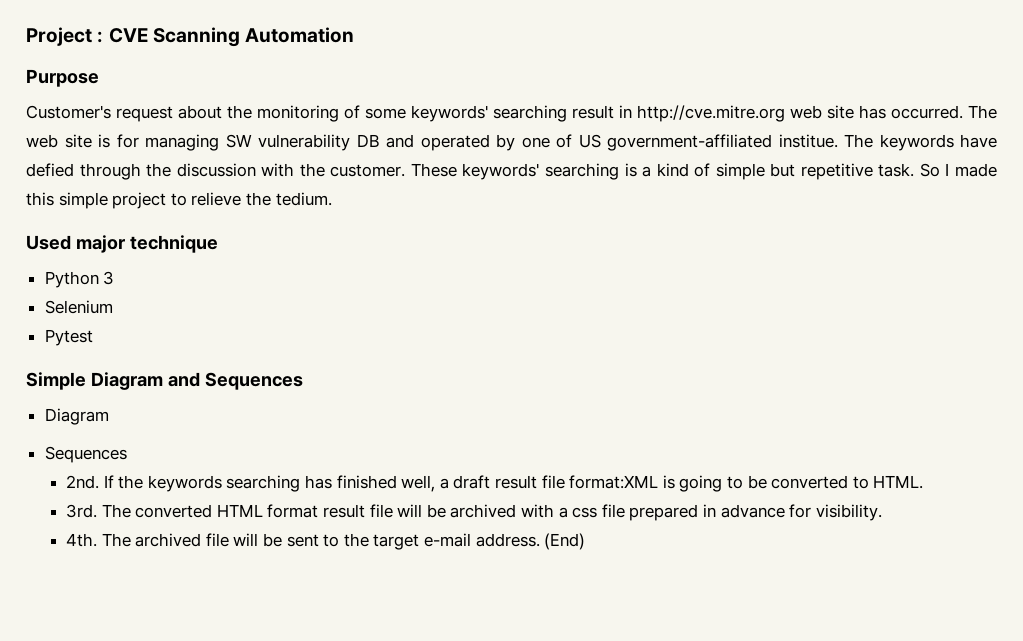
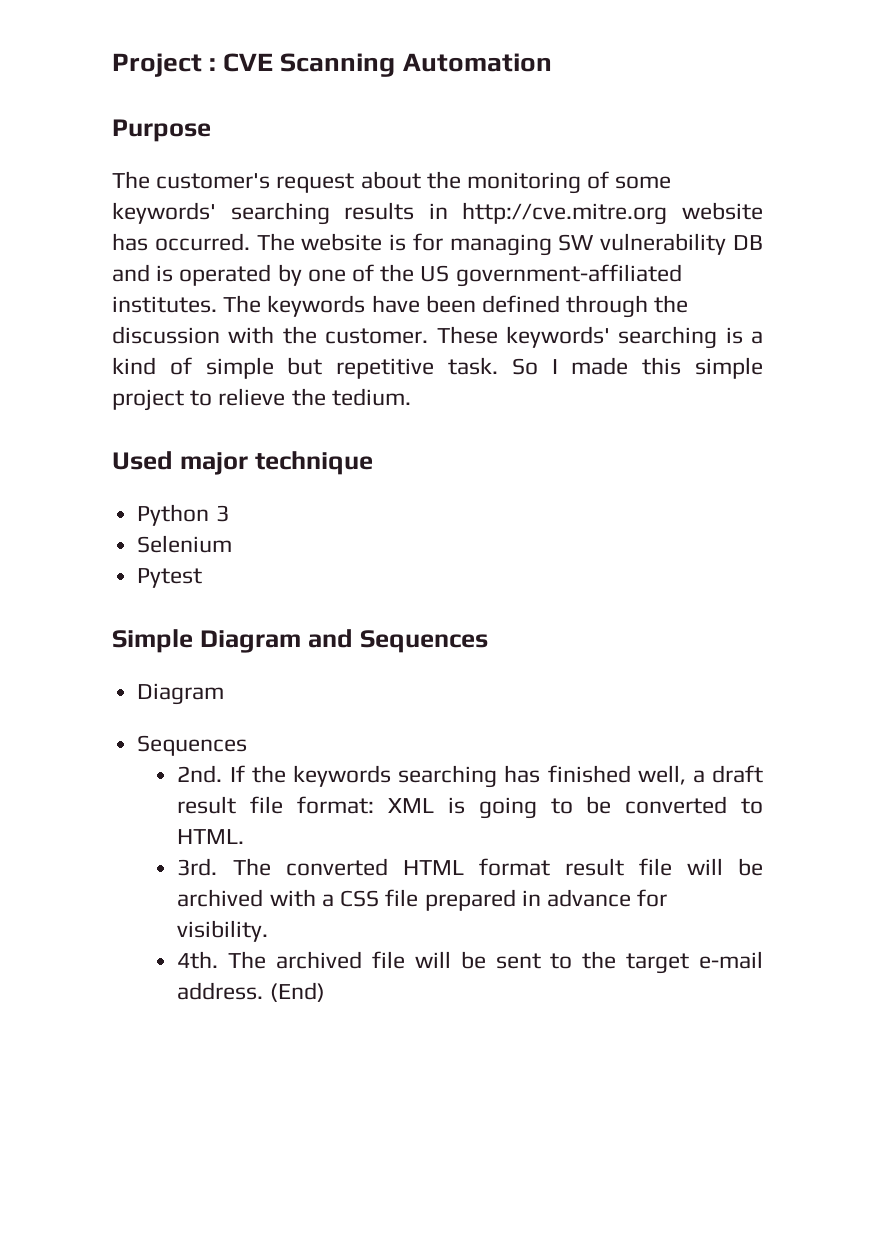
- Customer's request about the monitoring of some keywords' searching result in http://cve.mitre.org web site has occurred.
+ The customer's request about the monitoring of some keywords' searching results in http://cve.mitre.org website has occurred.
- The web site is for managing SW vulnerability DB and operated by one of US government-affiliated institue.
+ The website is for managing SW vulnerability DB and is operated by one of the US government-affiliated institutes.
- The keywords have defied through the discussion with the customer.
+ The keywords have been defined through the discussion with the customer.
- If the keywords searching has finished well, a draft result file format:XML is going to be converted to HTML.
+ If the keywords searching has finished well, a draft result file format: XML is going to be converted to HTML.
- The converted HTML format result file will be archived with a css file prepared in advance for visibility.
+ The converted HTML format result file will be archived with a CSS file prepared in advance for visibility.

